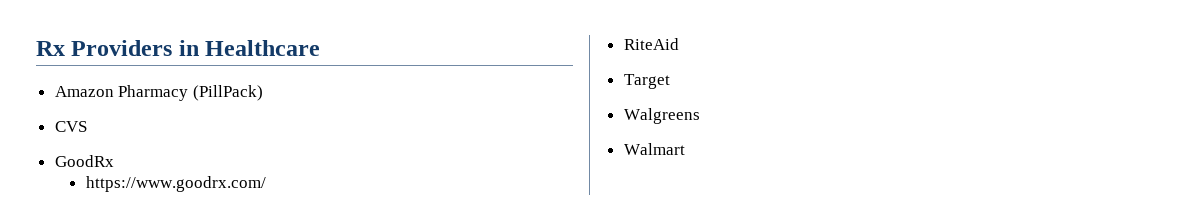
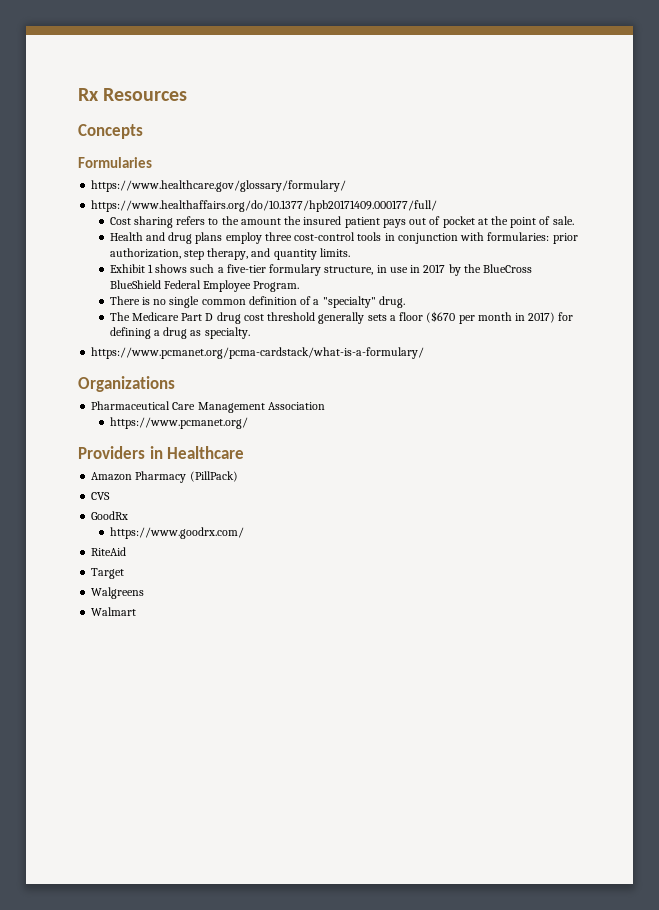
- Rx Providers in Healthcare
+ Rx Resources
+ Concepts
+ Formularies
+ https://www.healthcare.gov/glossary/formulary/
+ https://www.healthaffairs.org/do/10.1377/hpb20171409.000177/full/
+ Cost sharing refers to the amount the insured patient pays out of pocket at the point of sale.
+ Health and drug plans employ three cost-control tools in conjunction with formularies: prior authorization, step therapy, and quantity limits.
+ Exhibit 1 shows such a five-tier formulary structure, in use in 2017 by the BlueCross BlueShield Federal Employee Program.
+ There is no single common definition of a "specialty" drug.
+ The Medicare Part D drug cost threshold generally sets a floor ($670 per month in 2017) for defining a drug as specialty.
+ https://www.pcmanet.org/pcma-cardstack/what-is-a-formulary/
+ Organizations
+ Pharmaceutical Care Management Association
+ https://www.pcmanet.org/
+ Providers in Healthcare

